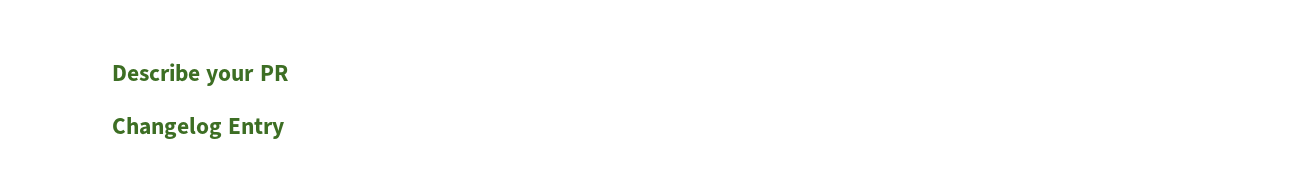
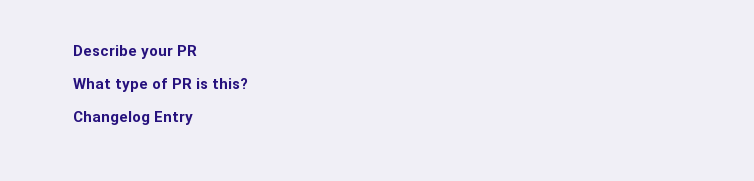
+ What type of PR is this?

